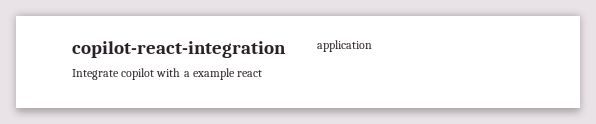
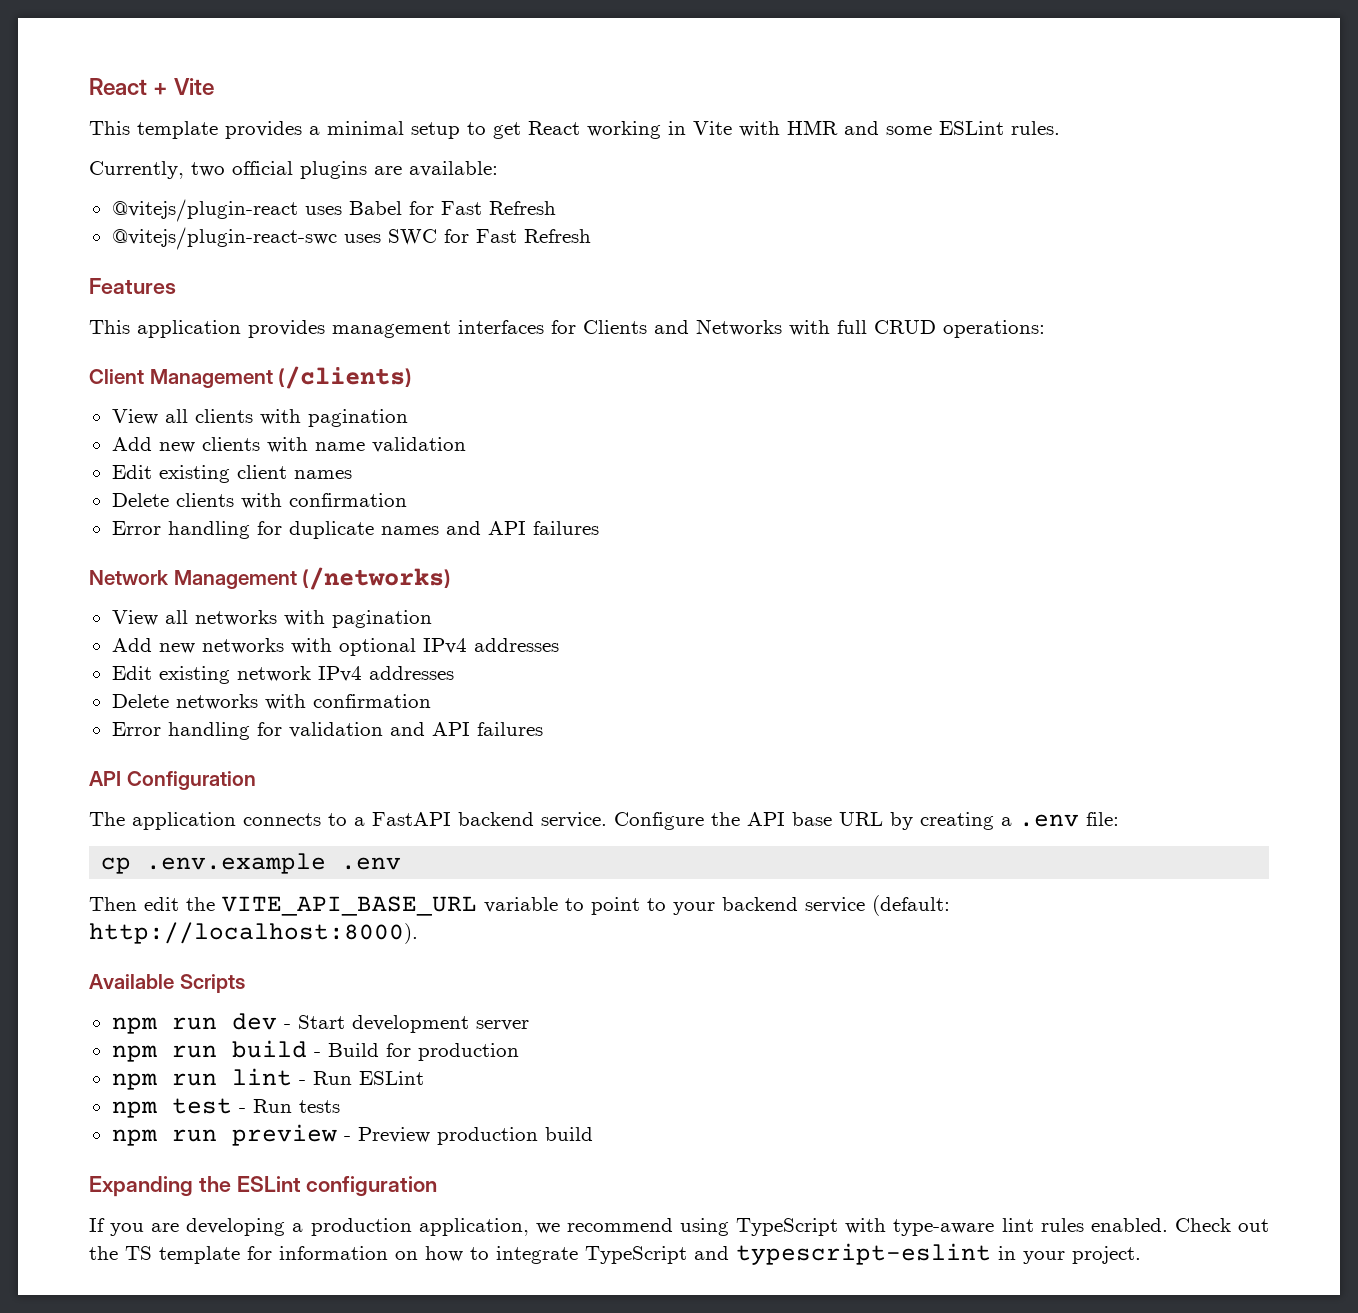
- copilot-react-integration
- Integrate copilot with a example react application
+ React + Vite
+ This template provides a minimal setup to get React working in Vite with HMR and some ESLint rules.
+ Currently, two official plugins are available:
+ @vitejs/plugin-react uses Babel for Fast Refresh
+ @vitejs/plugin-react-swc uses SWC for Fast Refresh
+ Features
+ This application provides management interfaces for Clients and Networks with full CRUD operations:
+ Client Management (/clients)
+ View all clients with pagination
+ Add new clients with name validation
+ Edit existing client names
+ Delete clients with confirmation
+ Error handling for duplicate names and API failures
+ Network Management (/networks)
+ View all networks with pagination
+ Add new networks with optional IPv4 addresses
+ Edit existing network IPv4 addresses
+ Delete networks with confirmation
+ Error handling for validation and API failures
+ API Configuration
+ The application connects to a FastAPI backend service. Configure the API base URL by creating a .env file:
+ cp .env.example .env
+ Then edit the VITE_API_BASE_URL variable to point to your backend service (default: http://localhost:8000).
+ Available Scripts
+ npm run dev - Start development server
+ npm run build - Build for production
+ npm run lint - Run ESLint
+ npm test - Run tests
+ npm run preview - Preview production build
+ Expanding the ESLint configuration
+ If you are developing a production application, we recommend using TypeScript with type-aware lint rules enabled. Check out the TS template for information on how to integrate TypeScript and typescript-eslint in your project.

